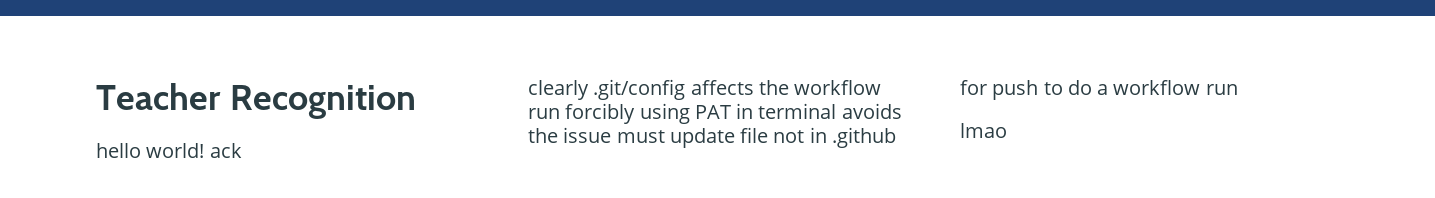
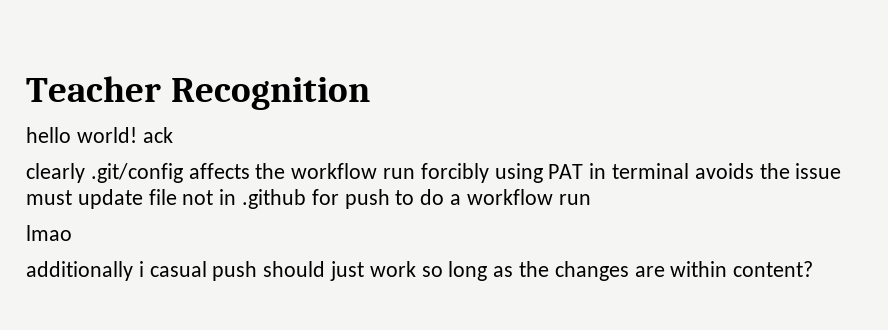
+ additionally i casual push should just work so long as the changes are within content?

